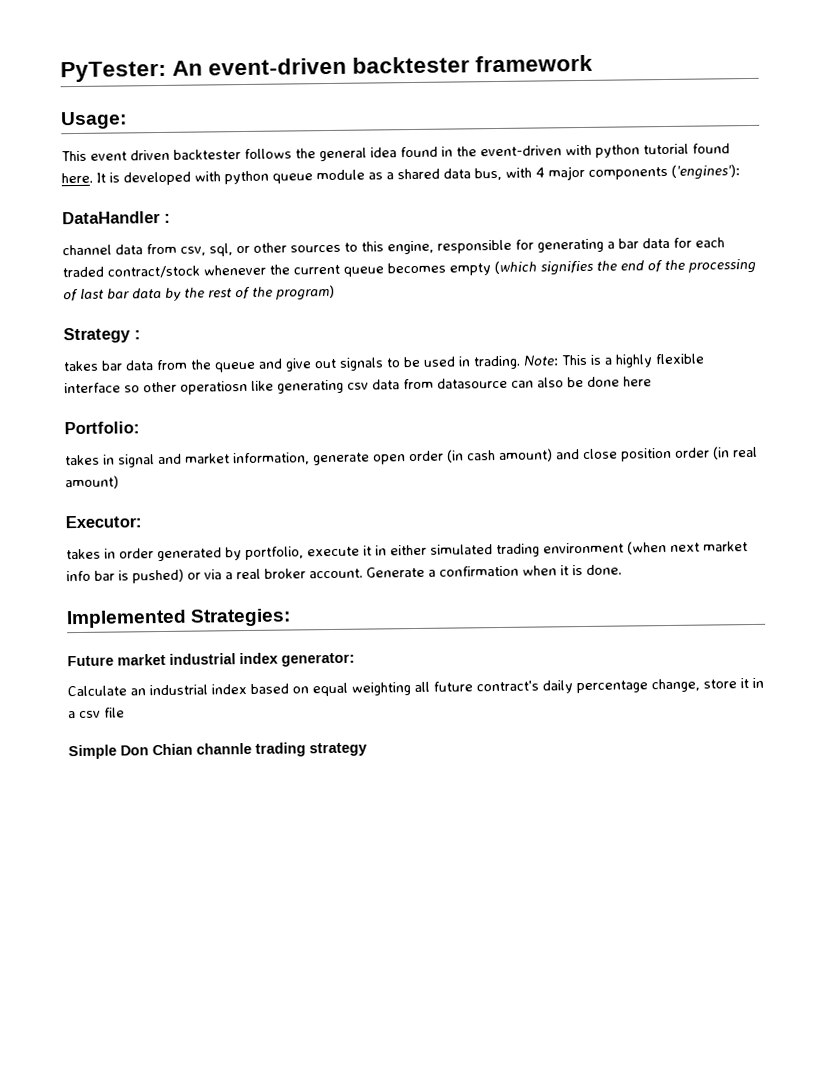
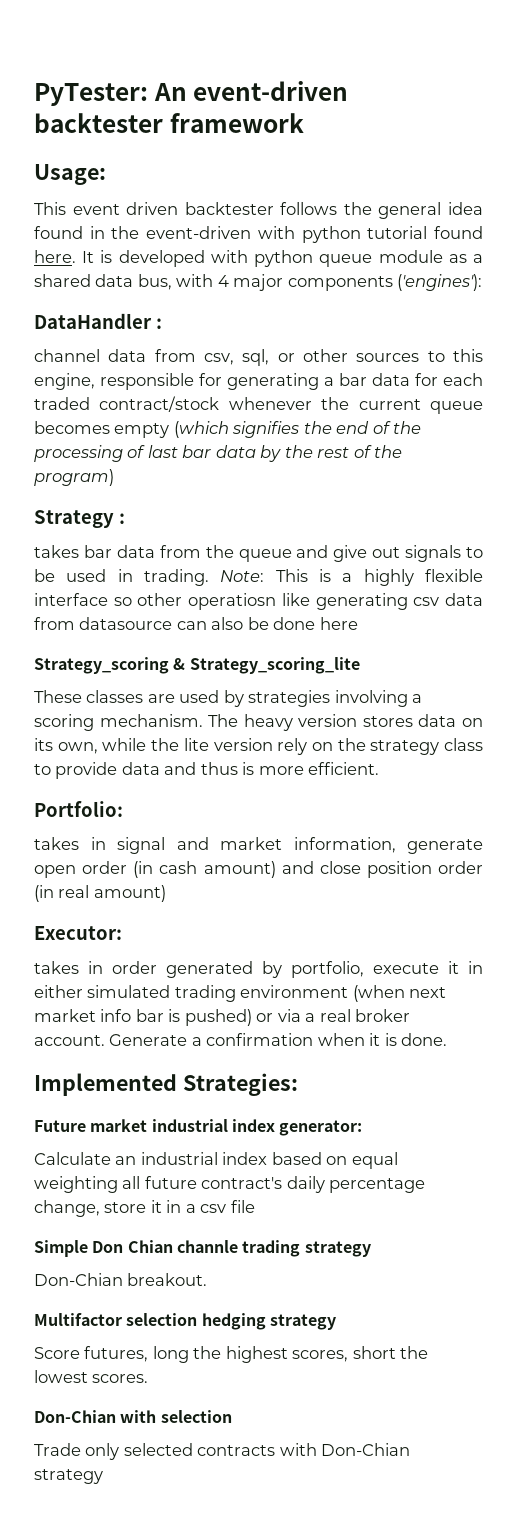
+ Strategy_scoring & Strategy_scoring_lite
+ These classes are used by strategies involving a scoring mechanism. The heavy version stores data on its own, while the lite version rely on the strategy class to provide data and thus is more efficient.
+ Don-Chian breakout.
+ Multifactor selection hedging strategy
+ Score futures, long the highest scores, short the lowest scores.
+ Don-Chian with selection
+ Trade only selected contracts with Don-Chian strategy

